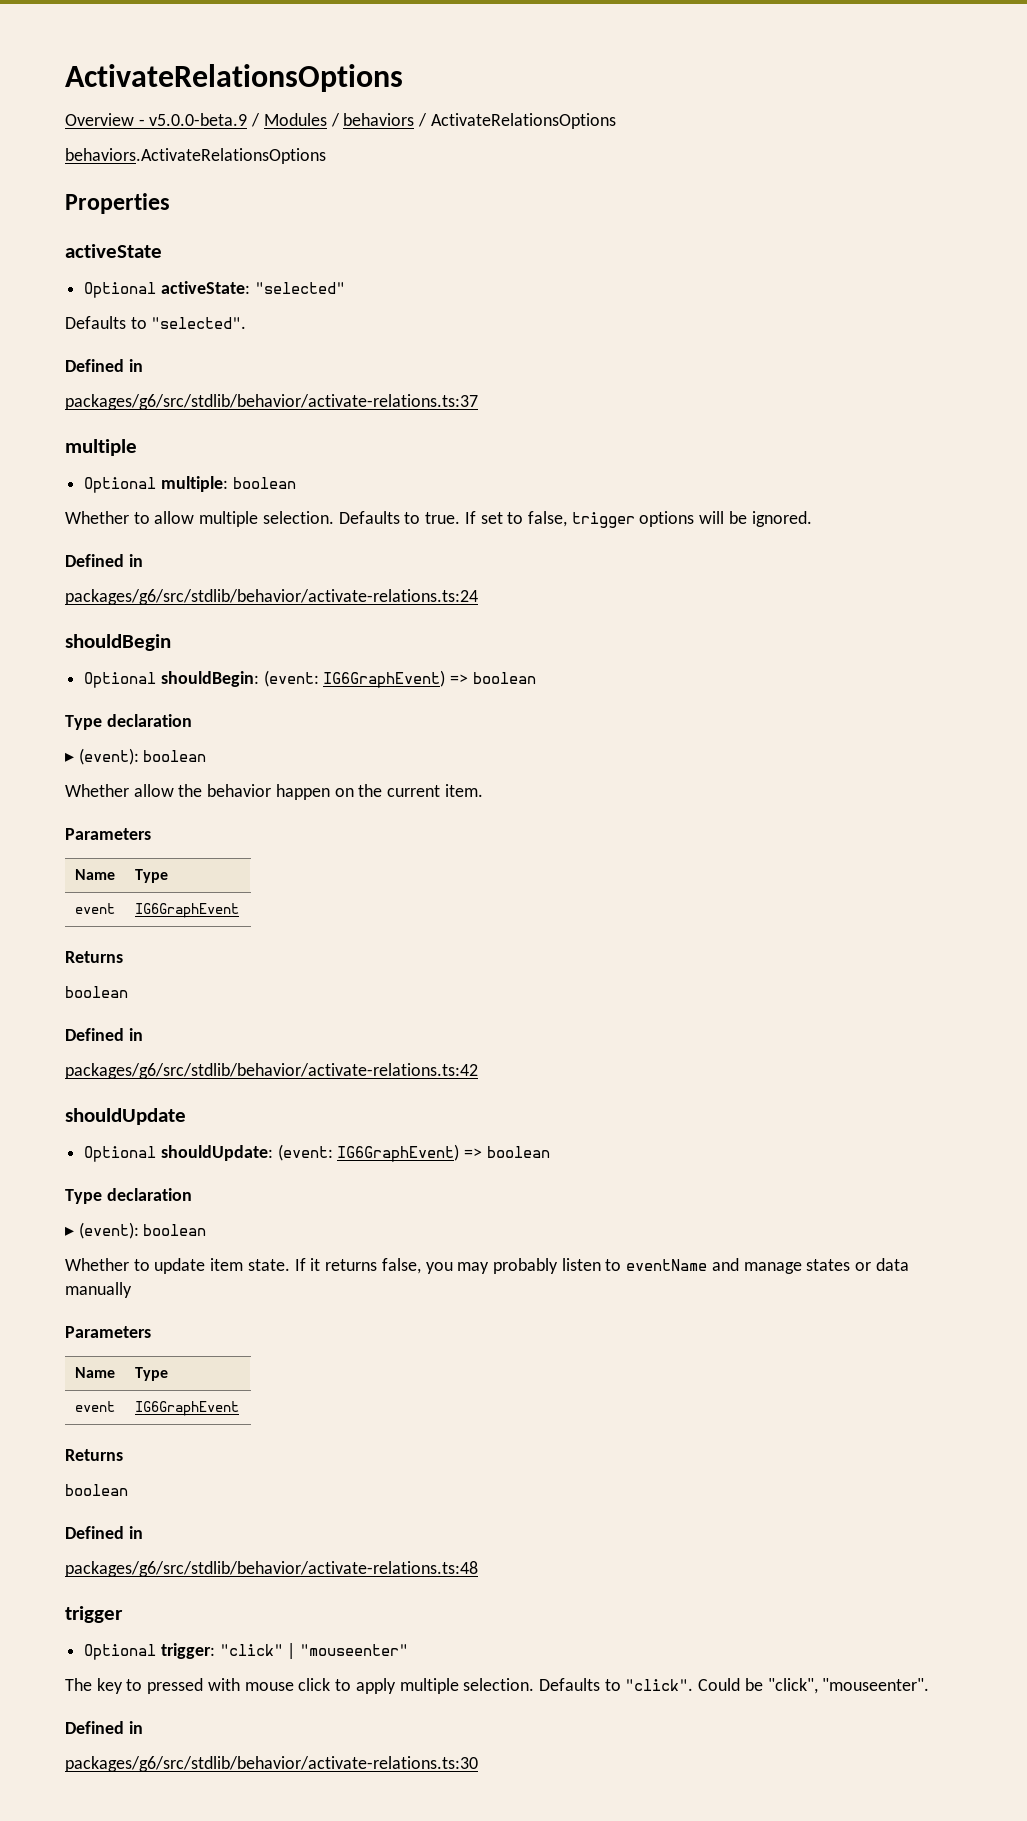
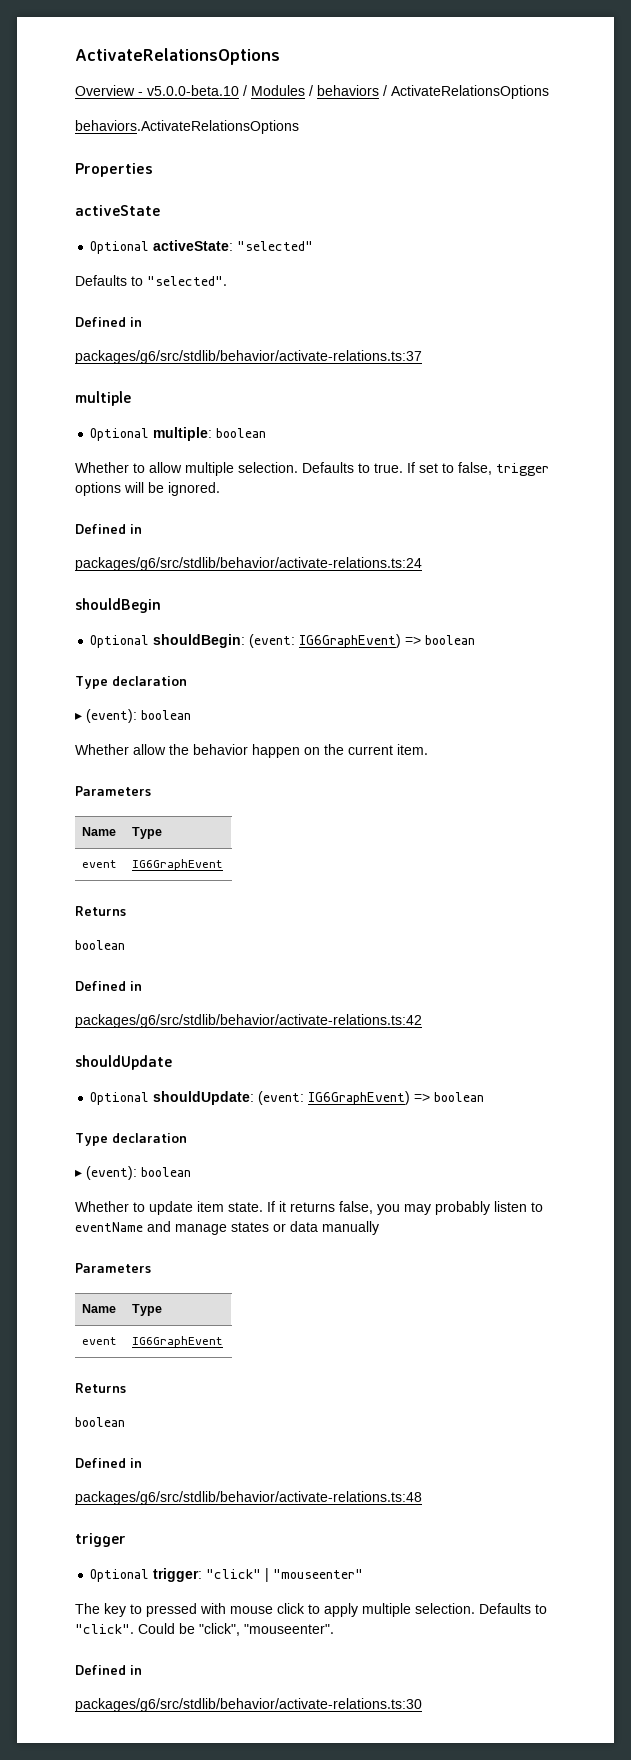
- Overview - v5.0.0-beta.9 / Modules / behaviors / ActivateRelationsOptions
+ Overview - v5.0.0-beta.10 / Modules / behaviors / ActivateRelationsOptions

